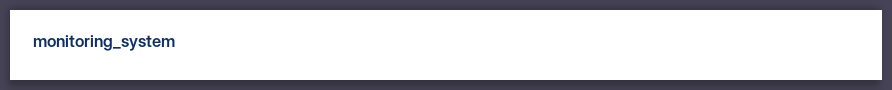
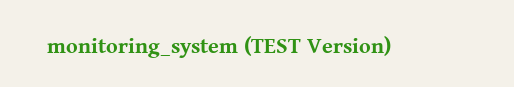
- monitoring_system
+ monitoring_system (TEST Version)

